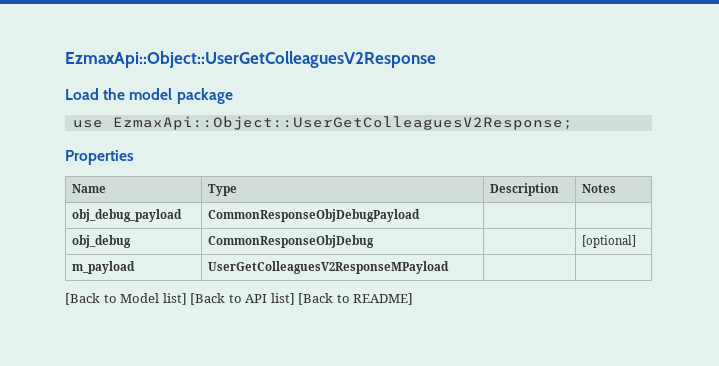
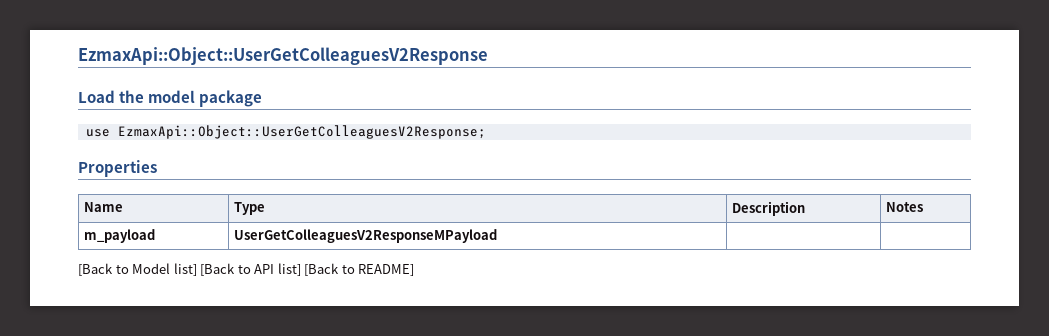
- obj_debug_payload | CommonResponseObjDebugPayload | |
- obj_debug | CommonResponseObjDebug | | [optional]

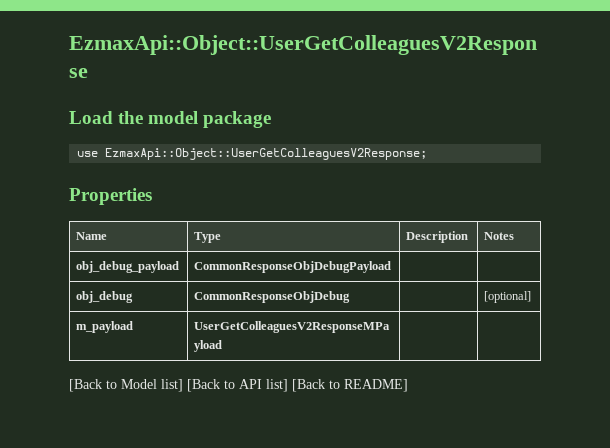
+ obj_debug_payload | CommonResponseObjDebugPayload | |
+ obj_debug | CommonResponseObjDebug | | [optional]

